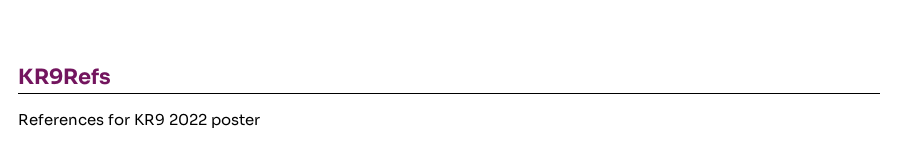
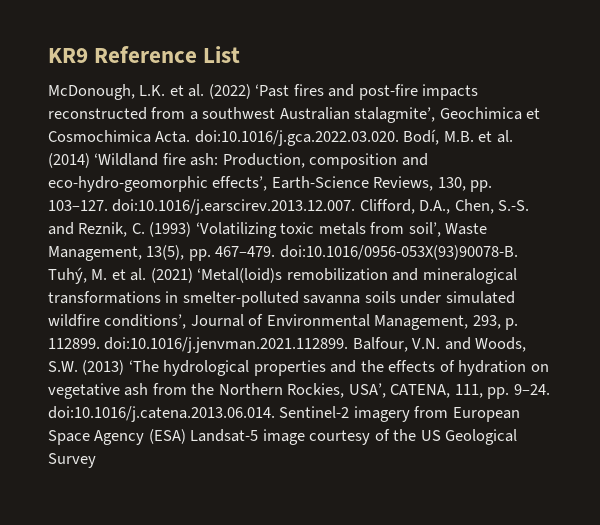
- KR9Refs
- References for KR9 2022 poster
+ KR9 Reference List
+ McDonough, L.K. et al. (2022) ‘Past fires and post-fire impacts reconstructed from a southwest Australian stalagmite’, Geochimica et Cosmochimica Acta. doi:10.1016/j.gca.2022.03.020. Bodí, M.B. et al. (2014) ‘Wildland fire ash: Production, composition and eco-hydro-geomorphic effects’, Earth-Science Reviews, 130, pp. 103–127. doi:10.1016/j.earscirev.2013.12.007. Clifford, D.A., Chen, S.-S. and Reznik, C. (1993) ‘Volatilizing toxic metals from soil’, Waste Management, 13(5), pp. 467–479. doi:10.1016/0956-053X(93)90078-B. Tuhý, M. et al. (2021) ‘Metal(loid)s remobilization and mineralogical transformations in smelter-polluted savanna soils under simulated wildfire conditions’, Journal of Environmental Management, 293, p. 112899. doi:10.1016/j.jenvman.2021.112899. Balfour, V.N. and Woods, S.W. (2013) ‘The hydrological properties and the effects of hydration on vegetative ash from the Northern Rockies, USA’, CATENA, 111, pp. 9–24. doi:10.1016/j.catena.2013.06.014. Sentinel-2 imagery from European Space Agency (ESA) Landsat-5 image courtesy of the US Geological Survey

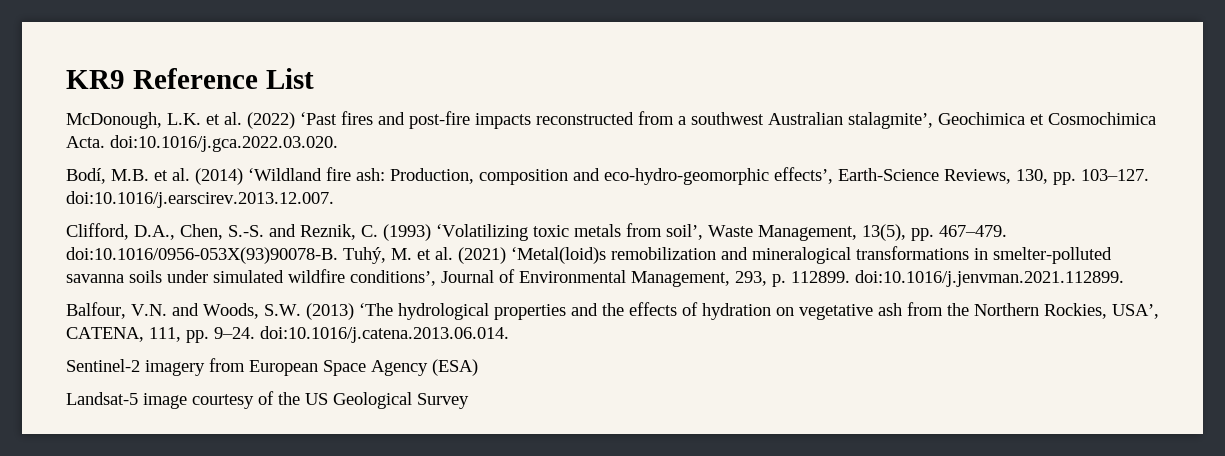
- McDonough, L.K. et al. (2022) ‘Past fires and post-fire impacts reconstructed from a southwest Australian stalagmite’, Geochimica et Cosmochimica Acta. doi:10.1016/j.gca.2022.03.020. Bodí, M.B. et al. (2014) ‘Wildland fire ash:
+ McDonough, L.K. et al. (2022) ‘Past fires and post-fire impacts reconstructed from a southwest Australian stalagmite’, Geochimica et Cosmochimica Acta. doi:10.1016/j.gca.2022.03.020.
+ Bodí, M.B. et al. (2014) ‘Wildland fire ash:
- Production, composition and eco-hydro-geomorphic effects’, Earth-Science Reviews, 130, pp. 103–127. doi:10.1016/j.earscirev.2013.12.007. Clifford, D.A., Chen, S.-S. and Reznik, C. (1993) ‘Volatilizing toxic metals from soil’, Waste Management, 13(5), pp. 467–479. doi:10.1016/0956-053X(93)90078-B. Tuhý, M. et al. (2021) ‘Metal(loid)s remobilization and mineralogical transformations in smelter-polluted savanna soils under simulated wildfire conditions’, Journal of Environmental Management, 293, p. 112899. doi:10.1016/j.jenvman.2021.112899. Balfour, V.N. and Woods, S.W. (2013) ‘The hydrological properties and the effects of hydration on vegetative ash from the Northern Rockies, USA’, CATENA, 111, pp. 9–24. doi:10.1016/j.catena.2013.06.014. Sentinel-2 imagery from European Space Agency (ESA) Landsat-5 image courtesy of the US Geological Survey
+ Production, composition and eco-hydro-geomorphic effects’, Earth-Science Reviews, 130, pp. 103–127. doi:10.1016/j.earscirev.2013.12.007.
+ Clifford, D.A., Chen, S.-S. and Reznik, C. (1993) ‘Volatilizing toxic metals from soil’, Waste Management, 13(5), pp. 467–479. doi:10.1016/0956-053X(93)90078-B. Tuhý, M. et al. (2021) ‘Metal(loid)s remobilization and mineralogical transformations in smelter-polluted savanna soils under simulated wildfire conditions’, Journal of Environmental Management, 293, p. 112899. doi:10.1016/j.jenvman.2021.112899.
+ Balfour, V.N. and Woods, S.W. (2013) ‘The hydrological properties and the effects of hydration on vegetative ash from the Northern Rockies, USA’, CATENA, 111, pp. 9–24. doi:10.1016/j.catena.2013.06.014.
+ Sentinel-2 imagery from European Space Agency (ESA)
+ Landsat-5 image courtesy of the US Geological Survey

